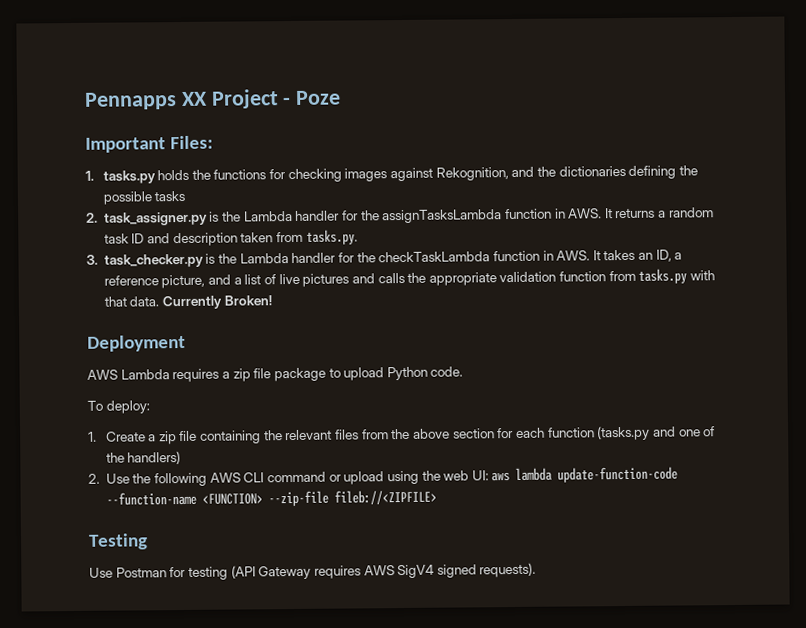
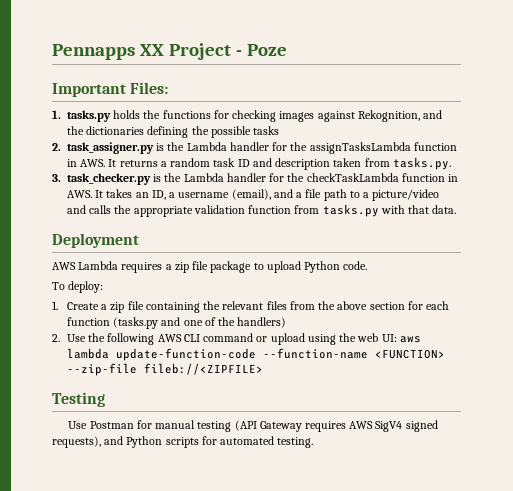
- 3. task_checker.py is the Lambda handler for the checkTaskLambda function in AWS. It takes an ID, a reference picture, and a list of live pictures and calls the appropriate validation function from tasks.py with that data. Currently Broken!
+ 3. task_checker.py is the Lambda handler for the checkTaskLambda function in AWS. It takes an ID, a username (email), and a file path to a picture/video and calls the appropriate validation function from tasks.py with that data.
- Use Postman for testing (API Gateway requires AWS SigV4 signed requests).
+ Use Postman for manual testing (API Gateway requires AWS SigV4 signed requests), and Python scripts for automated testing.

